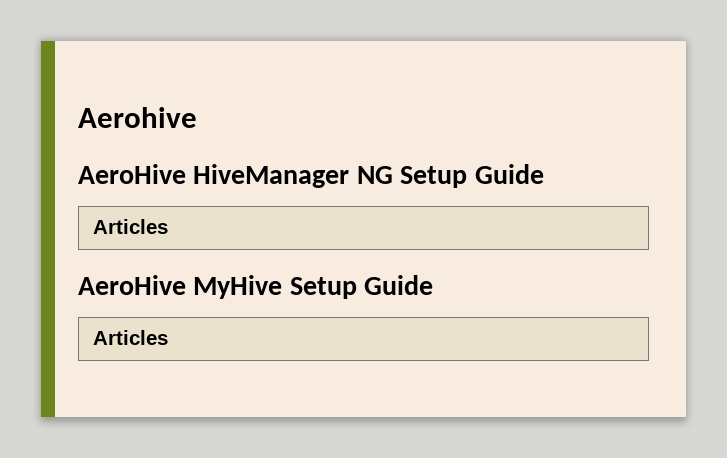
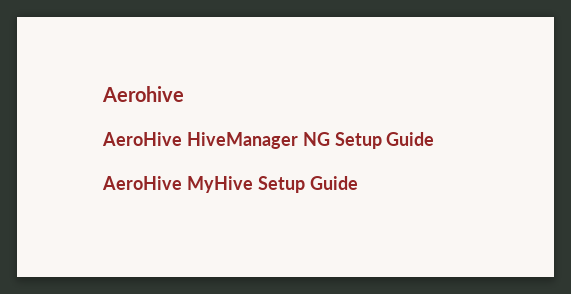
  AeroHive HiveManager NG Setup Guide
- Articles
  AeroHive MyHive Setup Guide
- Articles

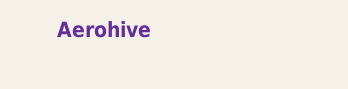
- AeroHive HiveManager NG Setup Guide
- AeroHive MyHive Setup Guide

